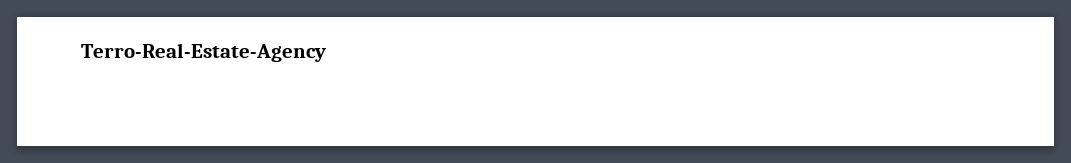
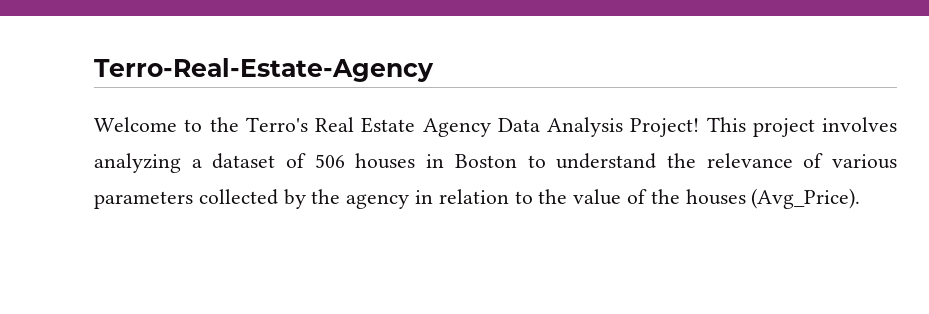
+ Welcome to the Terro's Real Estate Agency Data Analysis Project! This project involves analyzing a dataset of 506 houses in Boston to understand the relevance of various parameters collected by the agency in relation to the value of the houses (Avg_Price).

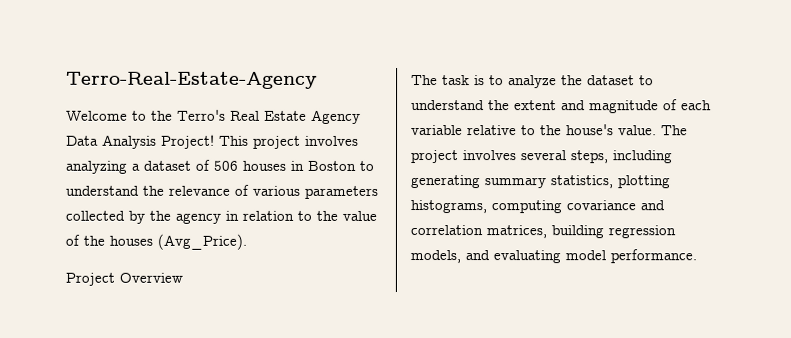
+ Project Overview
+ The task is to analyze the dataset to understand the extent and magnitude of each variable relative to the house's value. The project involves several steps, including generating summary statistics, plotting histograms, computing covariance and correlation matrices, building regression models, and evaluating model performance.

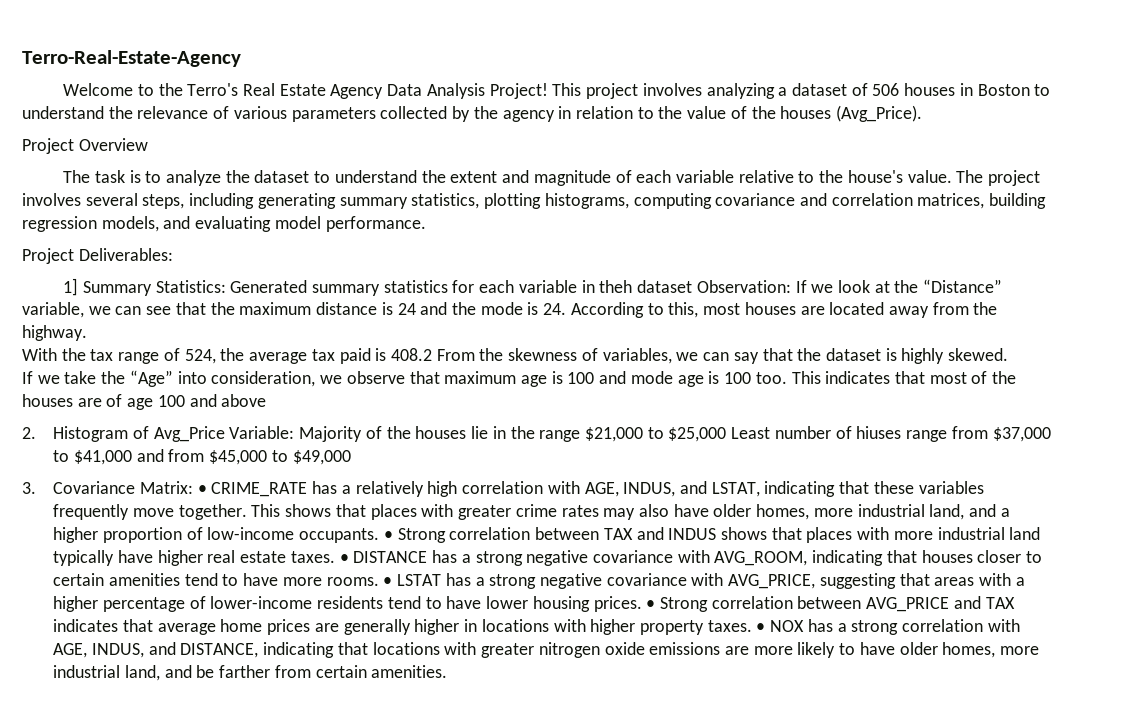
+ Project Deliverables:
+ 1] Summary Statistics: Generated summary statistics for each variable in theh dataset Observation: If we look at the “Distance” variable, we can see that the maximum distance is 24 and the mode is 24. According to this, most houses are located away from the highway.
+ With the tax range of 524, the average tax paid is 408.2 From the skewness of variables, we can say that the dataset is highly skewed.
+ If we take the “Age” into consideration, we observe that maximum age is 100 and mode age is 100 too. This indicates that most of the houses are of age 100 and above
+ 2. Histogram of Avg_Price Variable: Majority of the houses lie in the range $21,000 to $25,000 Least number of hiuses range from $37,000 to $41,000 and from $45,000 to $49,000
+ 3. Covariance Matrix: • CRIME_RATE has a relatively high correlation with AGE, INDUS, and LSTAT, indicating that these variables frequently move together. This shows that places with greater crime rates may also have older homes, more industrial land, and a higher proportion of low-income occupants. • Strong correlation between TAX and INDUS shows that places with more industrial land typically have higher real estate taxes. • DISTANCE has a strong negative covariance with AVG_ROOM, indicating that houses closer to certain amenities tend to have more rooms. • LSTAT has a strong negative covariance with AVG_PRICE, suggesting that areas with a higher percentage of lower-income residents tend to have lower housing prices. • Strong correlation between AVG_PRICE and TAX indicates that average home prices are generally higher in locations with higher property taxes. • NOX has a strong correlation with AGE, INDUS, and DISTANCE, indicating that locations with greater nitrogen oxide emissions are more likely to have older homes, more industrial land, and be farther from certain amenities.

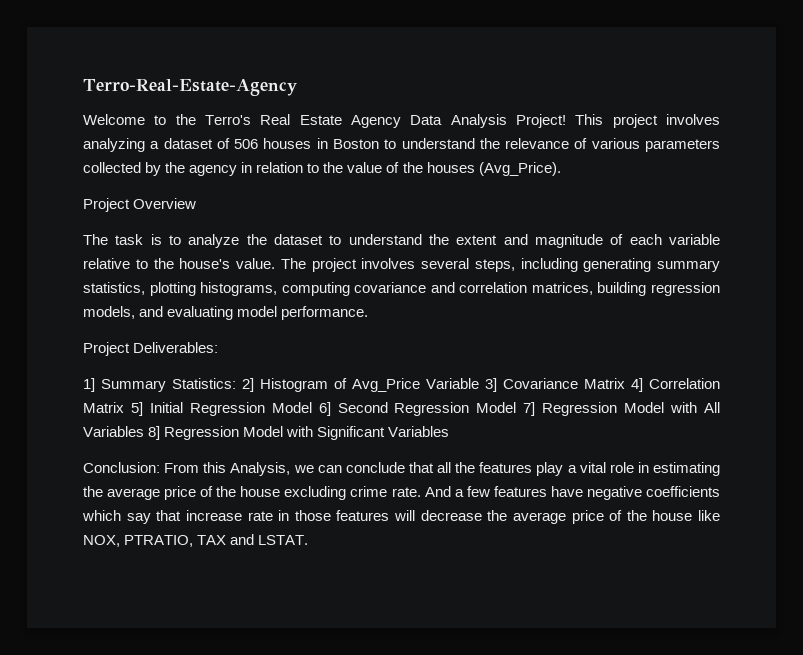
- 1] Summary Statistics: Generated summary statistics for each variable in theh dataset Observation: If we look at the “Distance” variable, we can see that the maximum distance is 24 and the mode is 24. According to this, most houses are located away from the highway.
- With the tax range of 524, the average tax paid is 408.2 From the skewness of variables, we can say that the dataset is highly skewed.
- If we take the “Age” into consideration, we observe that maximum age is 100 and mode age is 100 too. This indicates that most of the houses are of age 100 and above
- 2. Histogram of Avg_Price Variable: Majority of the houses lie in the range $21,000 to $25,000 Least number of hiuses range from $37,000 to $41,000 and from $45,000 to $49,000
- 3. Covariance Matrix: • CRIME_RATE has a relatively high correlation with AGE, INDUS, and LSTAT, indicating that these variables frequently move together. This shows that places with greater crime rates may also have older homes, more industrial land, and a higher proportion of low-income occupants. • Strong correlation between TAX and INDUS shows that places with more industrial land typically have higher real estate taxes. • DISTANCE has a strong negative covariance with AVG_ROOM, indicating that houses closer to certain amenities tend to have more rooms. • LSTAT has a strong negative covariance with AVG_PRICE, suggesting that areas with a higher percentage of lower-income residents tend to have lower housing prices. • Strong correlation between AVG_PRICE and TAX indicates that average home prices are generally higher in locations with higher property taxes. • NOX has a strong correlation with AGE, INDUS, and DISTANCE, indicating that locations with greater nitrogen oxide emissions are more likely to have older homes, more industrial land, and be farther from certain amenities.
+ 1] Summary Statistics: 2] Histogram of Avg_Price Variable 3] Covariance Matrix 4] Correlation Matrix 5] Initial Regression Model 6] Second Regression Model 7] Regression Model with All Variables 8] Regression Model with Significant Variables
+ Conclusion: From this Analysis, we can conclude that all the features play a vital role in estimating the average price of the house excluding crime rate. And a few features have negative coefficients which say that increase rate in those features will decrease the average price of the house like NOX, PTRATIO, TAX and LSTAT.

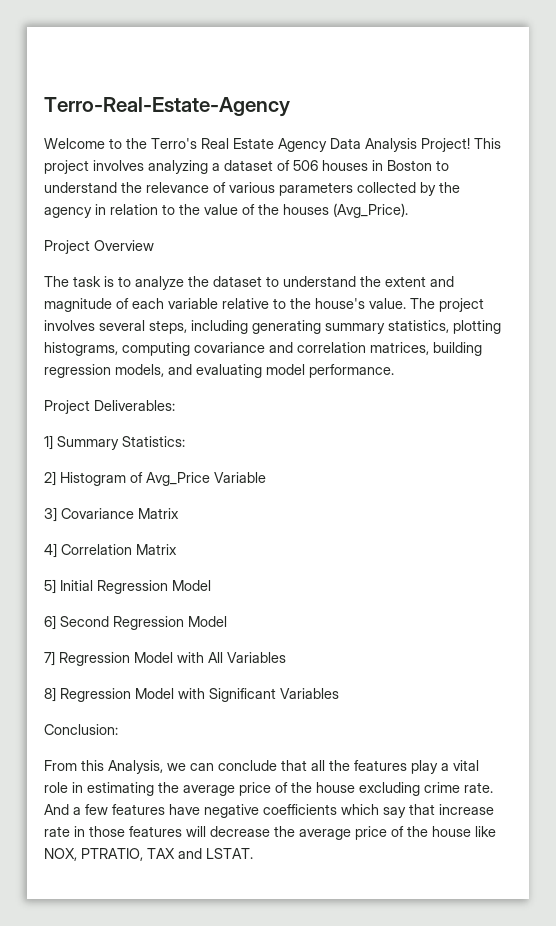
- 1] Summary Statistics: 2] Histogram of Avg_Price Variable 3] Covariance Matrix 4] Correlation Matrix 5] Initial Regression Model 6] Second Regression Model 7] Regression Model with All Variables 8] Regression Model with Significant Variables
+ 1] Summary Statistics:
+ 2] Histogram of Avg_Price Variable
+ 3] Covariance Matrix
+ 4] Correlation Matrix
+ 5] Initial Regression Model
+ 6] Second Regression Model
+ 7] Regression Model with All Variables
+ 8] Regression Model with Significant Variables
- Conclusion: From this Analysis, we can conclude that all the features play a vital role in estimating the average price of the house excluding crime rate.
+ Conclusion:
+ From this Analysis, we can conclude that all the features play a vital role in estimating the average price of the house excluding crime rate.

